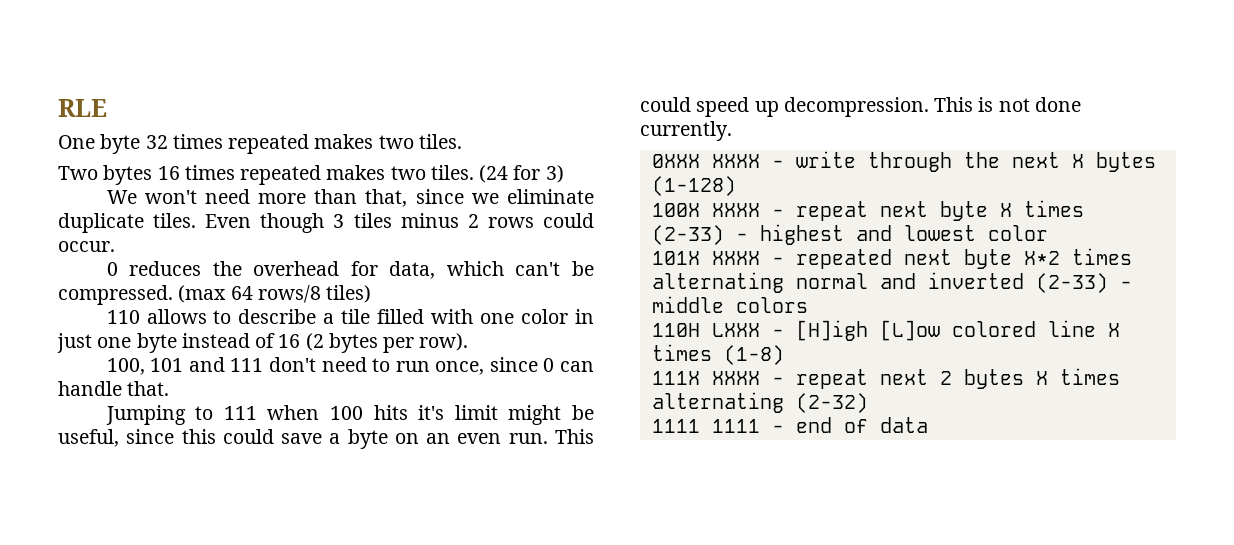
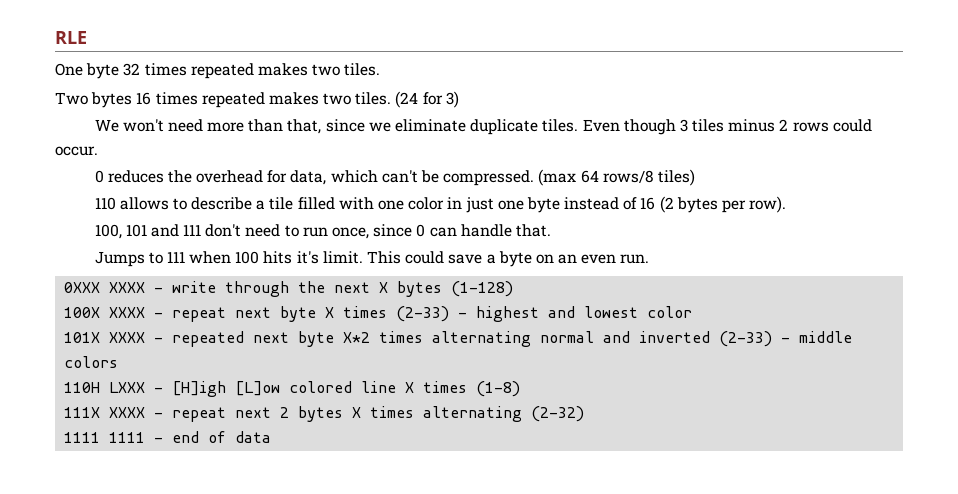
- Jumping to 111 when 100 hits it's limit might be useful, since this could save a byte on an even run. This could speed up decompression. This is not done currently.
+ Jumps to 111 when 100 hits it's limit. This could save a byte on an even run.

